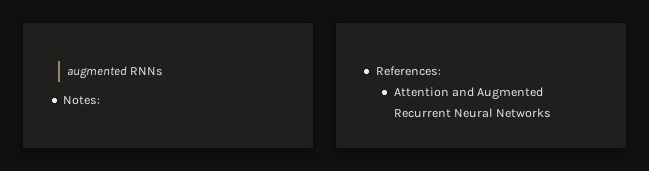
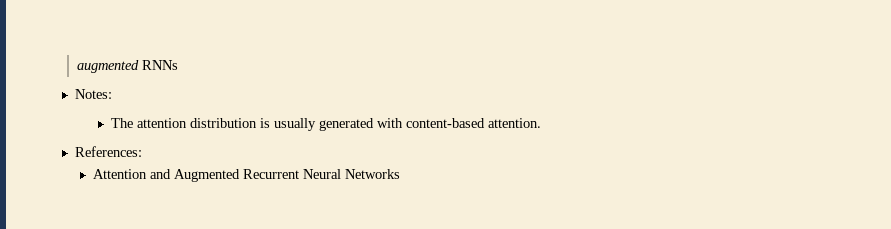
+ The attention distribution is usually generated with content-based attention.

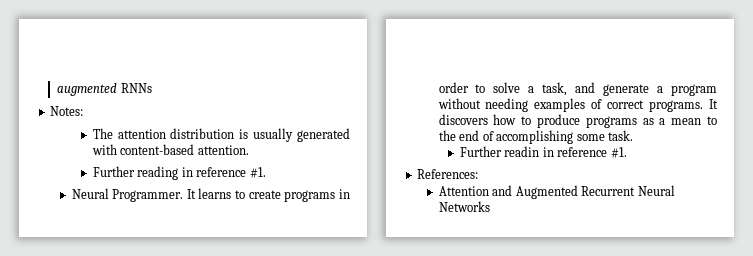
+ Further reading in reference #1.
+ Neural Programmer. It learns to create programs in order to solve a task, and generate a program without needing examples of correct programs. It discovers how to produce programs as a mean to the end of accomplishing some task.
+ Further readin in reference #1.

